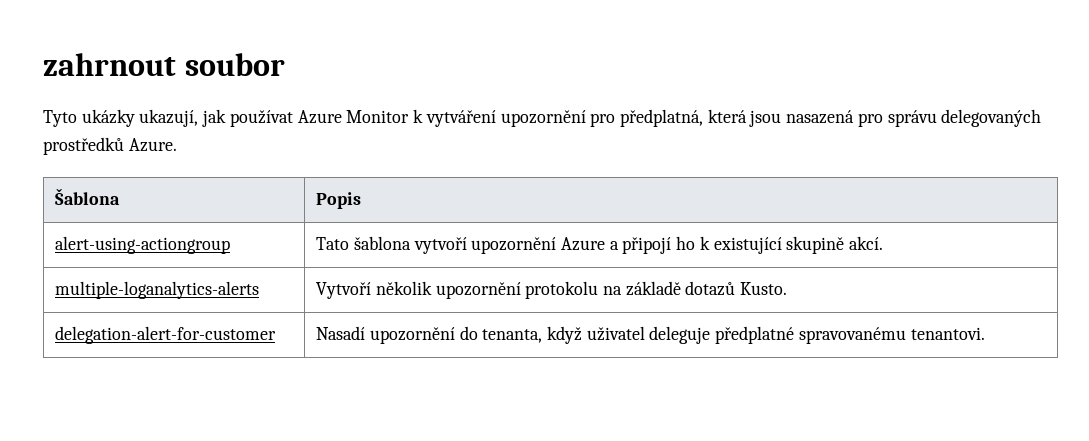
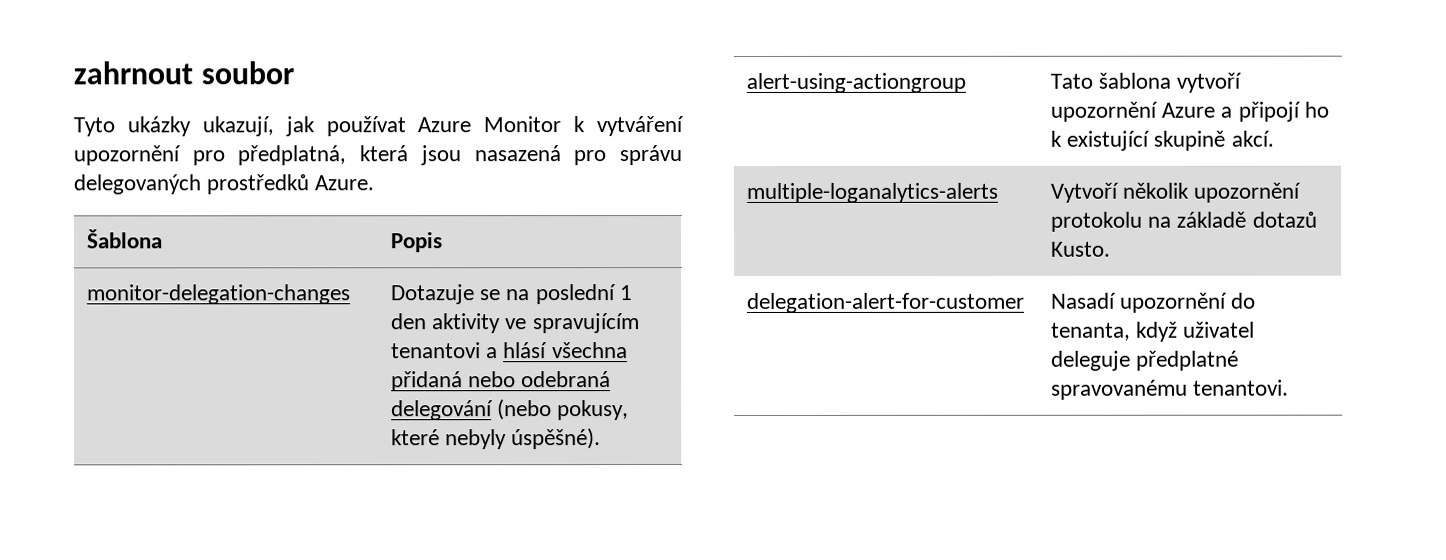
+ monitor-delegation-changes | Dotazuje se na poslední 1 den aktivity ve spravujícím tenantovi a hlásí všechna přidaná nebo odebraná delegování (nebo pokusy, které nebyly úspěšné).

